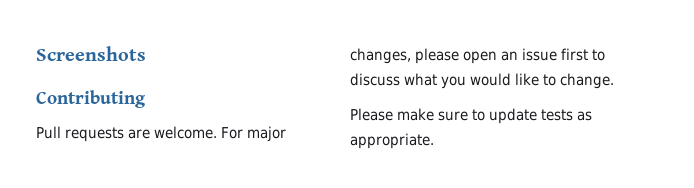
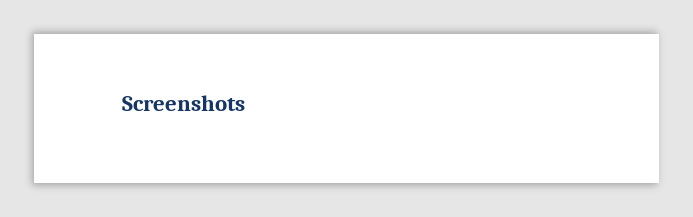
- Contributing
- Pull requests are welcome. For major changes, please open an issue first to discuss what you would like to change.
- Please make sure to update tests as appropriate.

